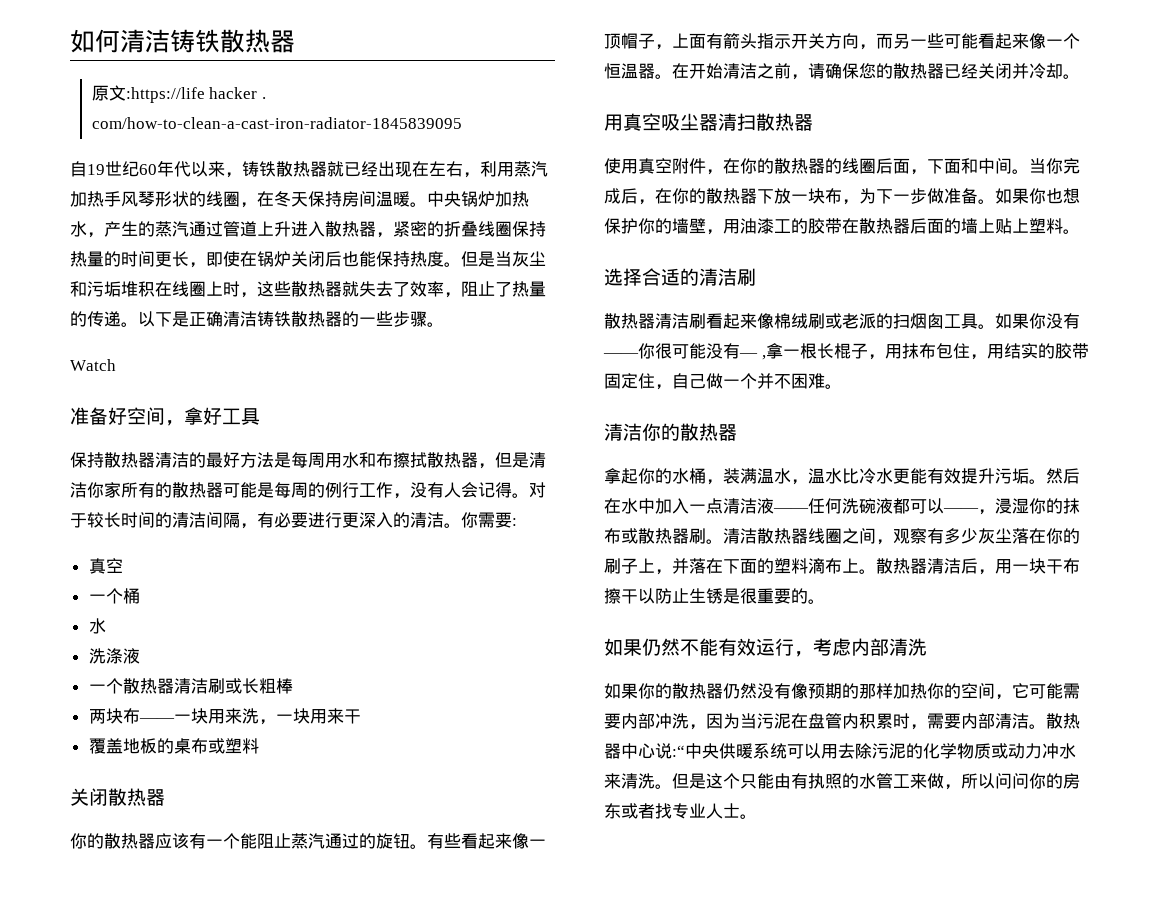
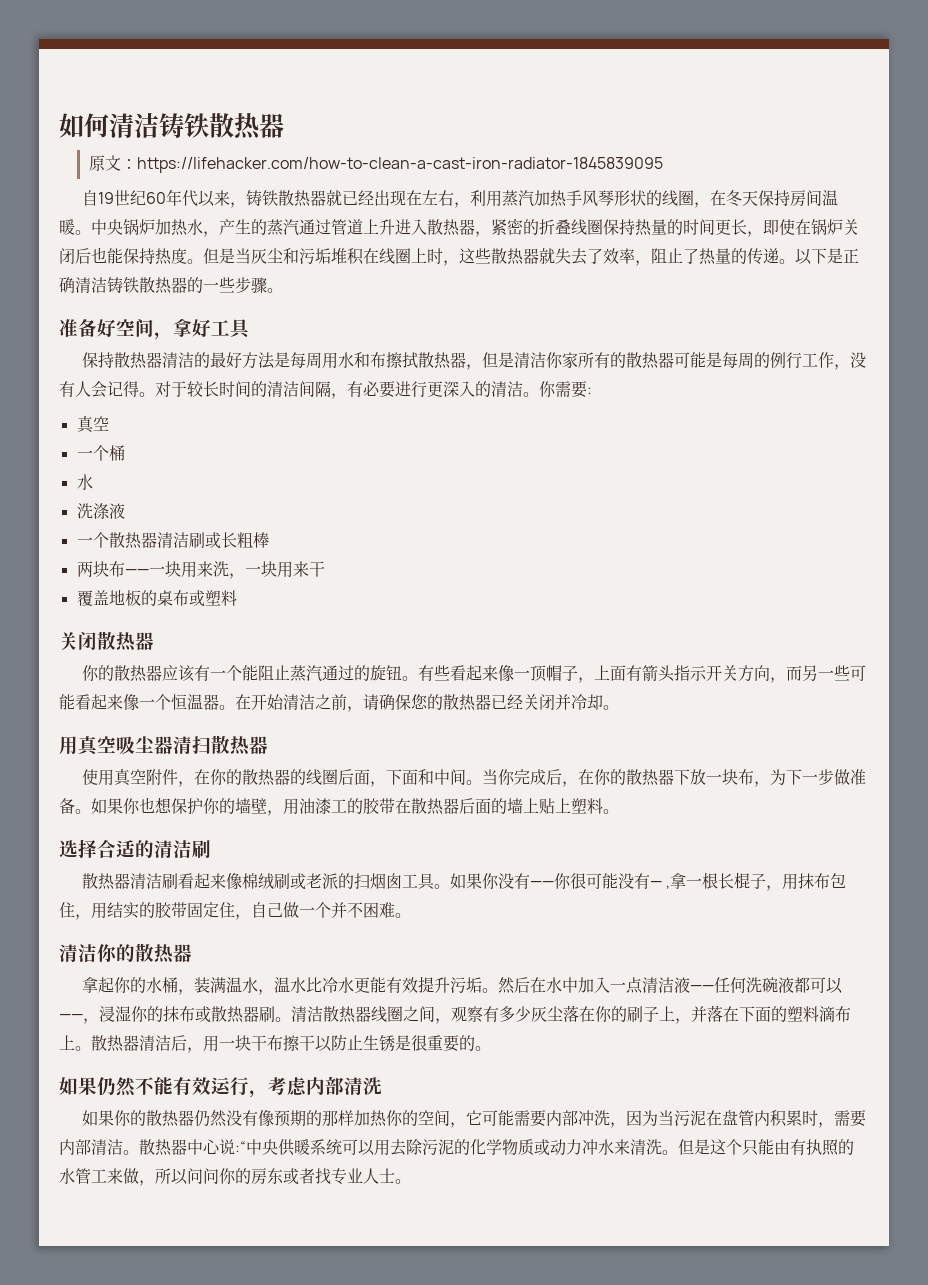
- 原文:https://life hacker . com/how-to-clean-a-cast-iron-radiator-1845839095
+ 原文：https://lifehacker.com/how-to-clean-a-cast-iron-radiator-1845839095
- Watch

